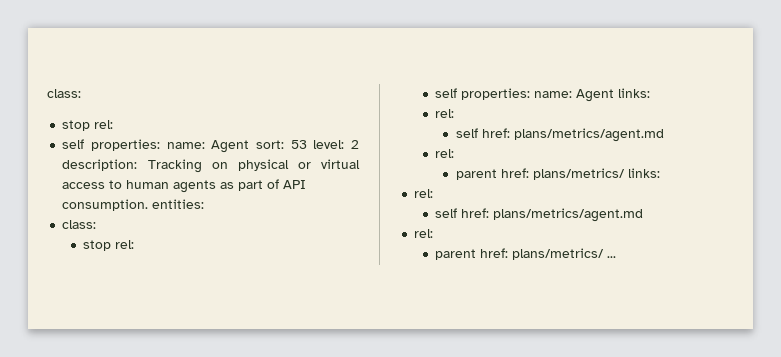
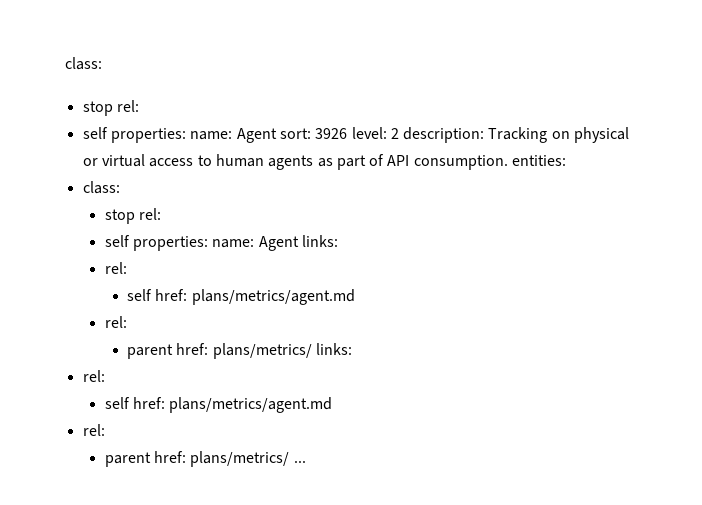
- self properties: name: Agent sort: 53 level: 2 description: Tracking on physical or virtual access to human agents as part of API consumption. entities:
+ self properties: name: Agent sort: 3926 level: 2 description: Tracking on physical or virtual access to human agents as part of API consumption. entities:

